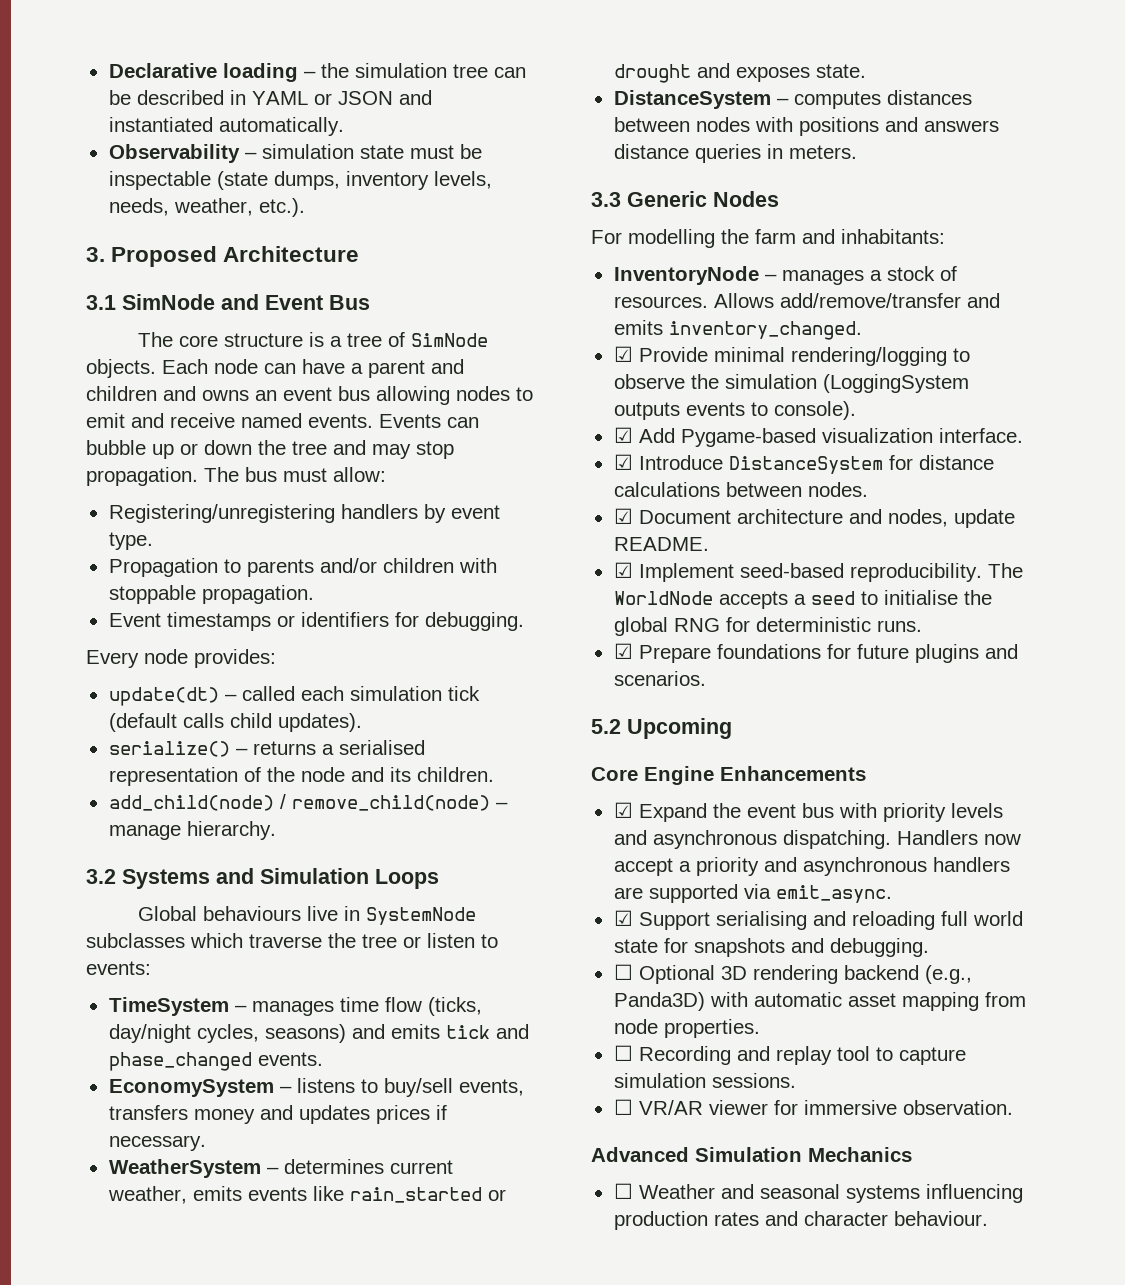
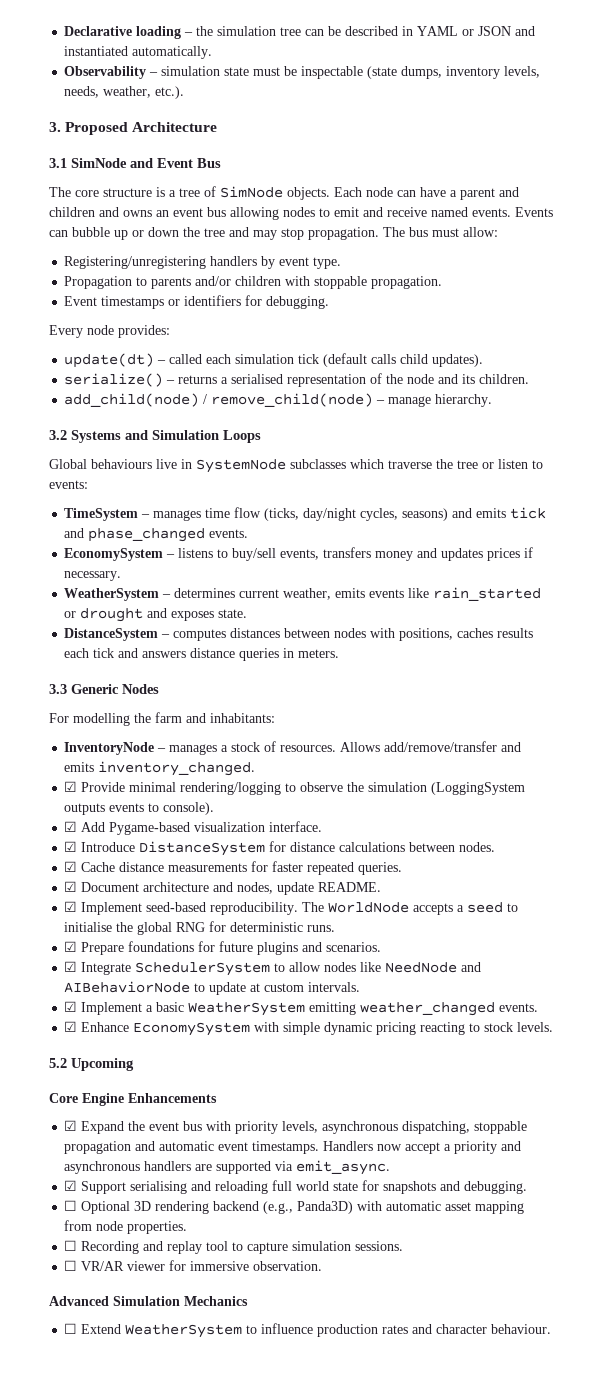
- DistanceSystem – computes distances between nodes with positions and answers distance queries in meters.
+ DistanceSystem – computes distances between nodes with positions, caches results each tick and answers distance queries in meters.
+ ☑ Cache distance measurements for faster repeated queries.
+ ☑ Integrate SchedulerSystem to allow nodes like NeedNode and AIBehaviorNode to update at custom intervals.
+ ☑ Implement a basic WeatherSystem emitting weather_changed events.
+ ☑ Enhance EconomySystem with simple dynamic pricing reacting to stock levels.
- ☑ Expand the event bus with priority levels and asynchronous dispatching.
+ ☑ Expand the event bus with priority levels, asynchronous dispatching, stoppable propagation and automatic event timestamps.
- ☐ Weather and seasonal systems influencing production rates and character behaviour.
+ ☐ Extend WeatherSystem to influence production rates and character behaviour.

